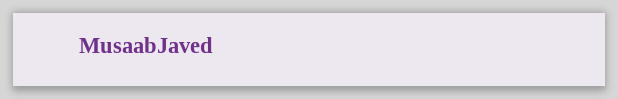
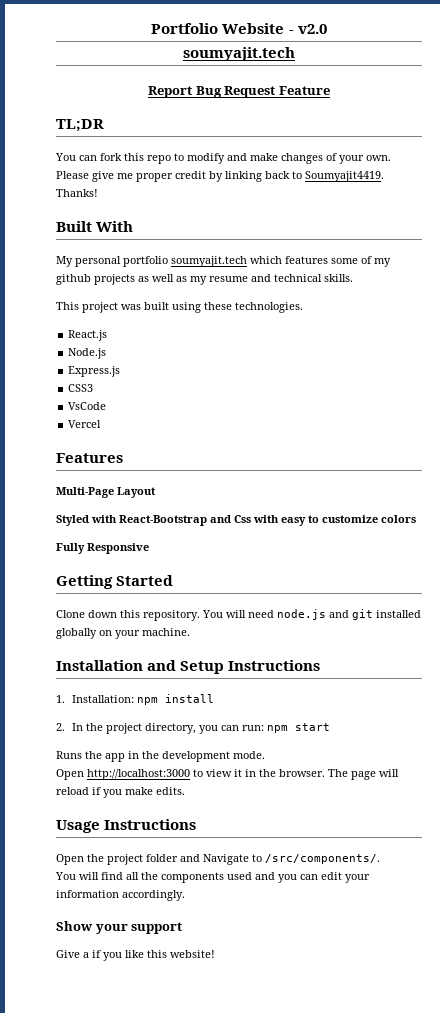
- MusaabJaved
+ Portfolio Website - v2.0
+ soumyajit.tech
+ Report Bug Request Feature
+ TL;DR
+ You can fork this repo to modify and make changes of your own. Please give me proper credit by linking back to Soumyajit4419. Thanks!
+ Built With
+ My personal portfolio soumyajit.tech which features some of my github projects as well as my resume and technical skills.
+ This project was built using these technologies.
+ React.js
+ Node.js
+ Express.js
+ CSS3
+ VsCode
+ Vercel
+ Features
+ Multi-Page Layout
+ Styled with React-Bootstrap and Css with easy to customize colors
+ Fully Responsive
+ Getting Started
+ Clone down this repository. You will need node.js and git installed globally on your machine.
+ Installation and Setup Instructions
+ 1. Installation: npm install
+ 2. In the project directory, you can run: npm start
+ Runs the app in the development mode.
+ Open http://localhost:3000 to view it in the browser. The page will reload if you make edits.
+ Usage Instructions
+ Open the project folder and Navigate to /src/components/.
+ You will find all the components used and you can edit your information accordingly.
+ Show your support
+ Give a if you like this website!

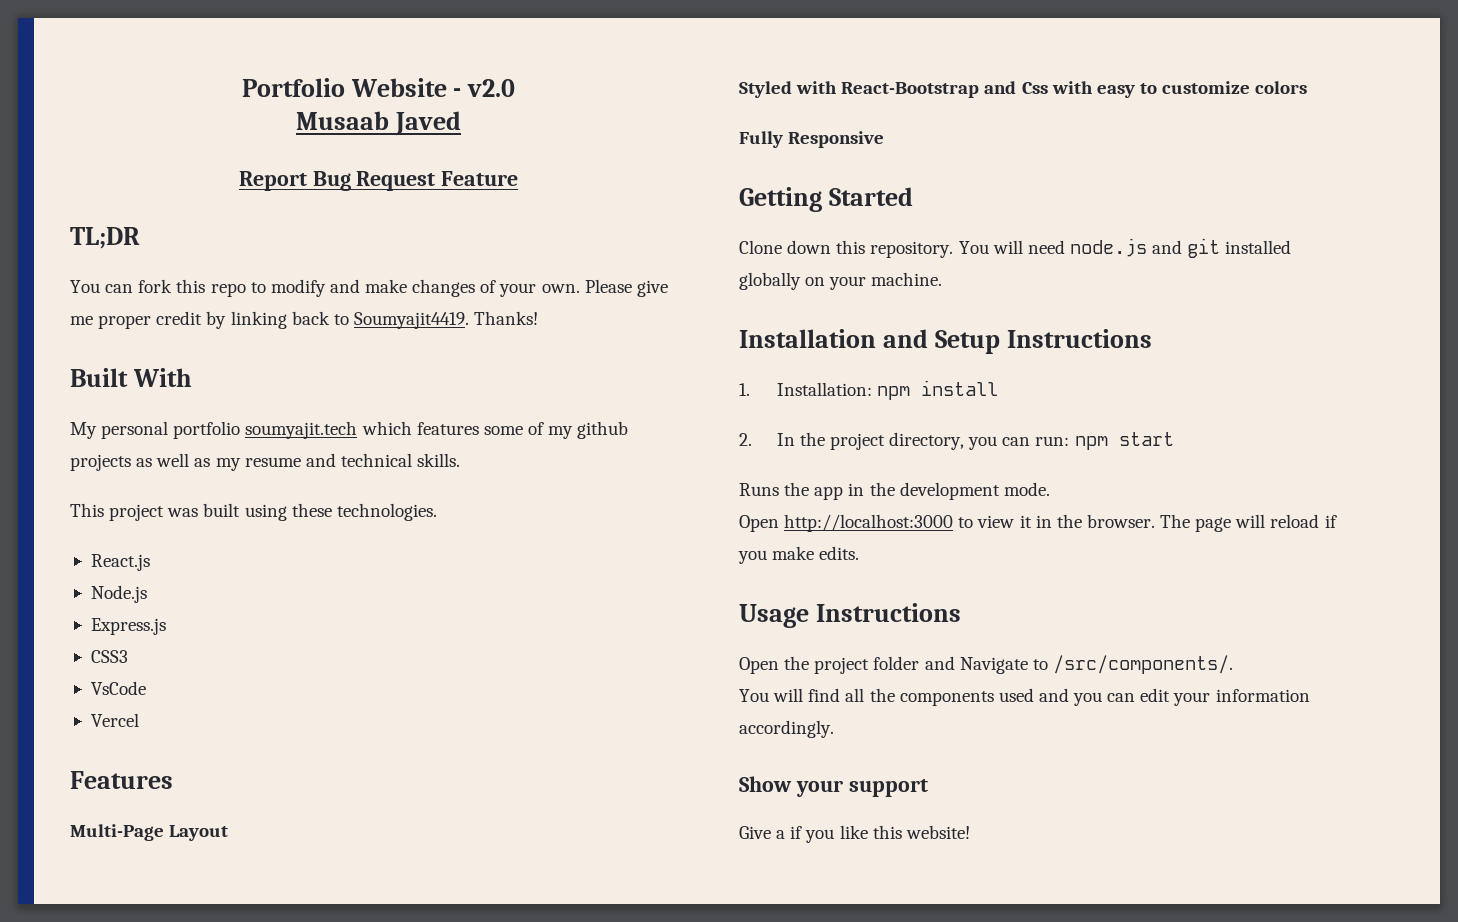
  Portfolio Website - v2.0
- soumyajit.tech
+ Musaab Javed

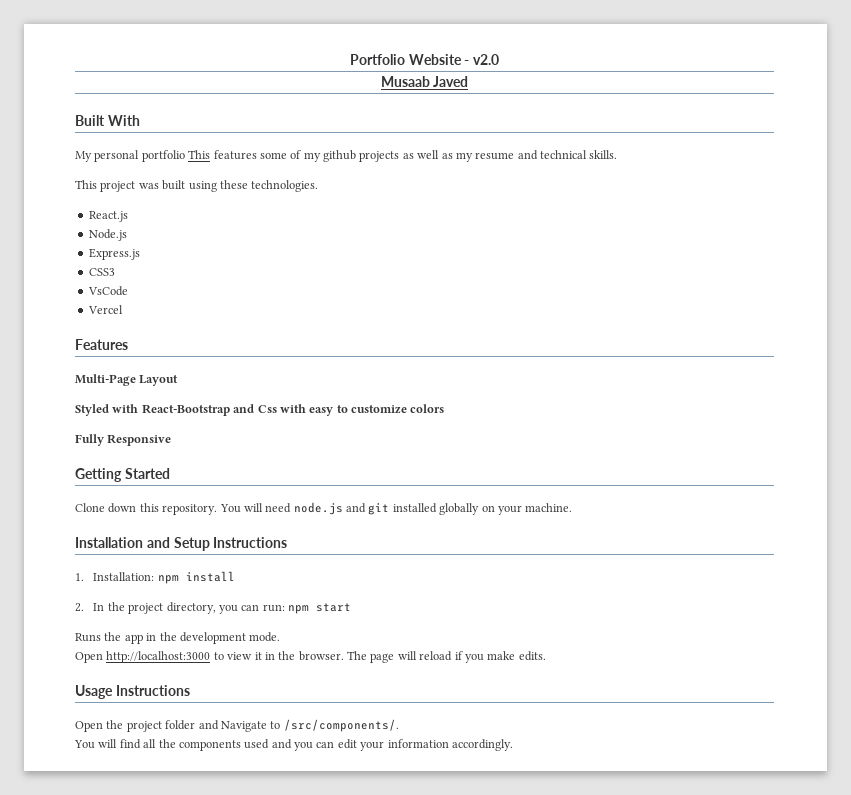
- Report Bug Request Feature
- TL;DR
- You can fork this repo to modify and make changes of your own. Please give me proper credit by linking back to Soumyajit4419. Thanks!
- My personal portfolio soumyajit.tech which features some of my github projects as well as my resume and technical skills.
+ My personal portfolio This features some of my github projects as well as my resume and technical skills.
- Show your support
- Give a if you like this website!

